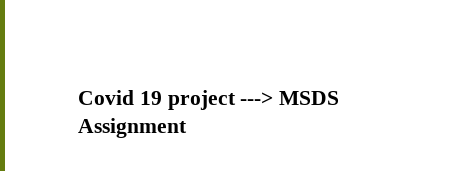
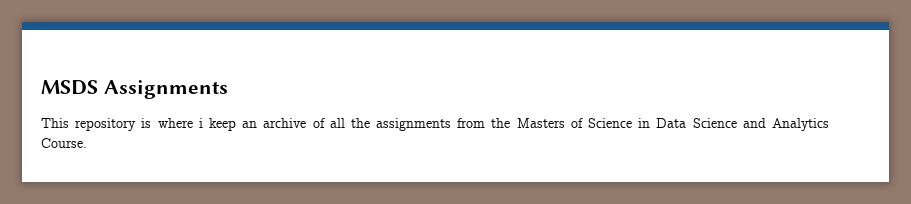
- Covid 19 project ---> MSDS Assignment
+ MSDS Assignments
+ This repository is where i keep an archive of all the assignments from the Masters of Science in Data Science and Analytics Course.

